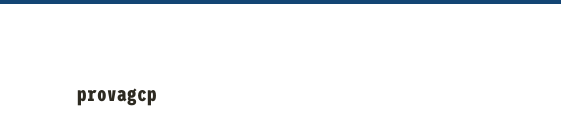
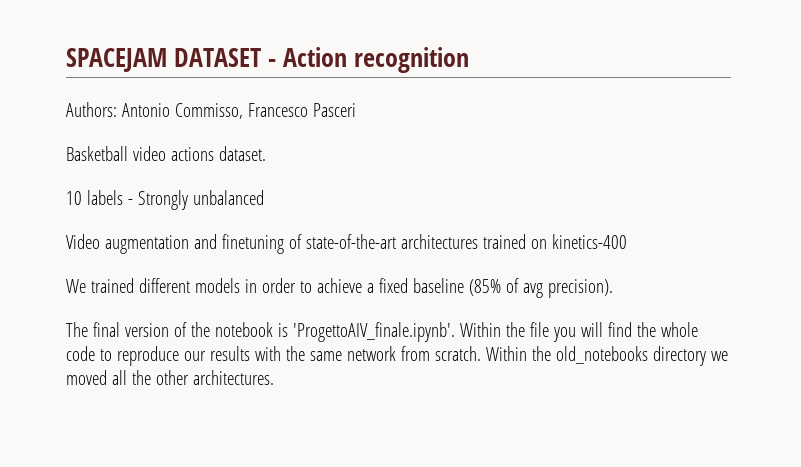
- provagcp
+ SPACEJAM DATASET - Action recognition
+ Authors: Antonio Commisso, Francesco Pasceri
+ Basketball video actions dataset.
+ 10 labels - Strongly unbalanced
+ Video augmentation and finetuning of state-of-the-art architectures trained on kinetics-400
+ We trained different models in order to achieve a fixed baseline (85% of avg precision).
+ The final version of the notebook is 'ProgettoAIV_finale.ipynb'. Within the file you will find the whole code to reproduce our results with the same network from scratch. Within the old_notebooks directory we moved all the other architectures.

